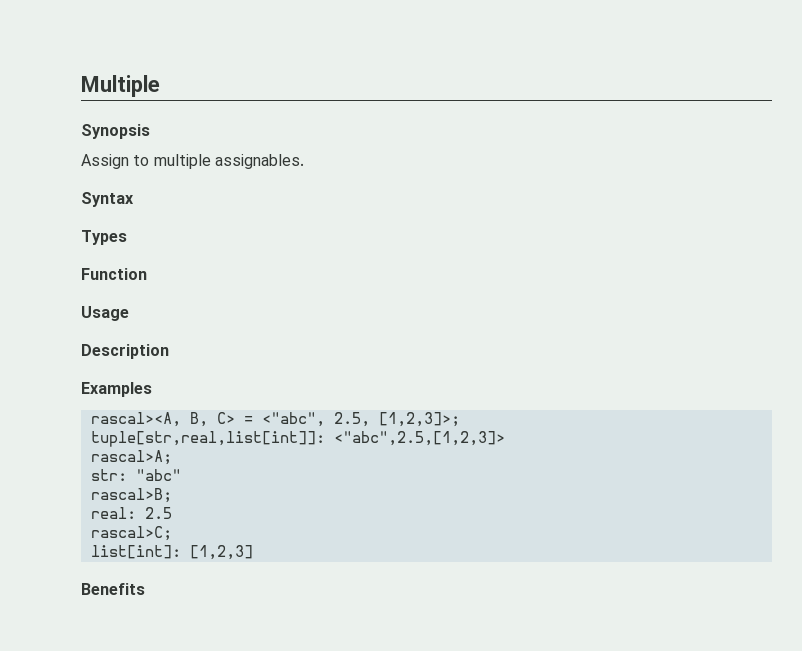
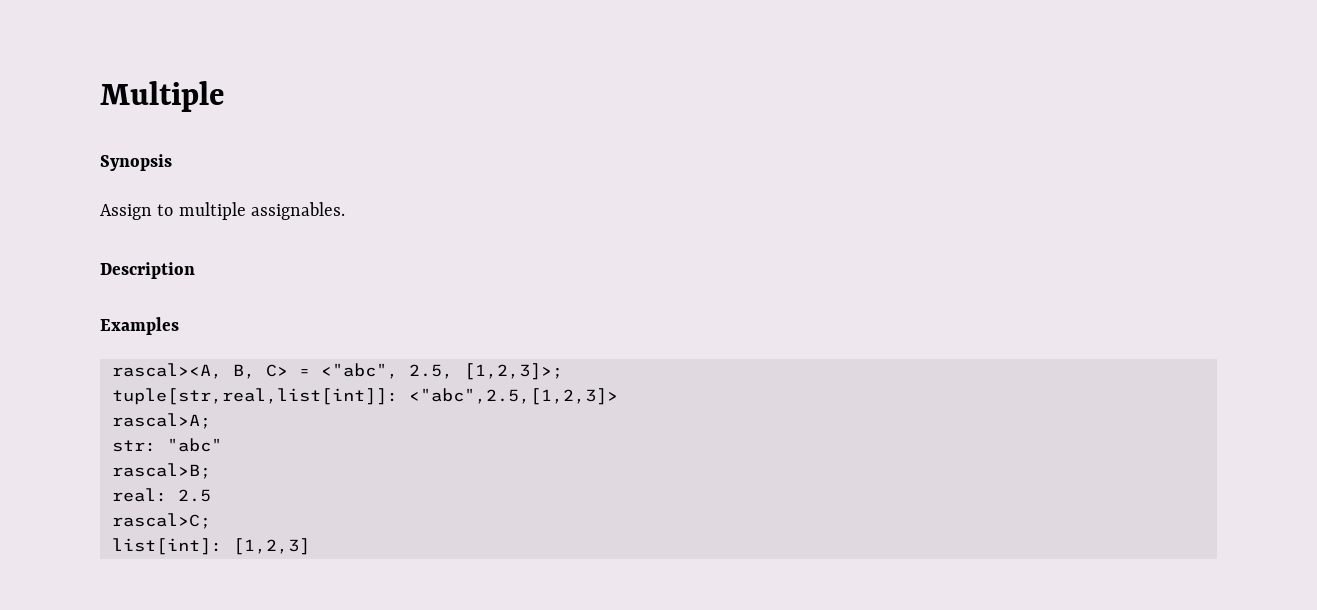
- Syntax
- Types
- Function
- Usage
- Benefits

